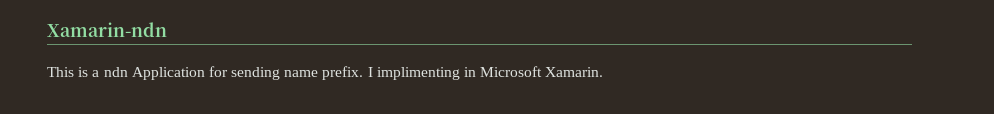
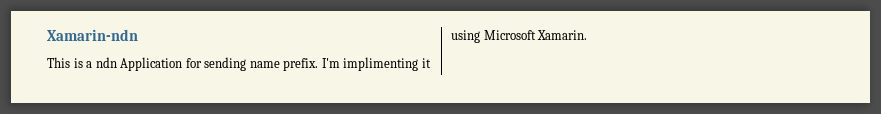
- I implimenting in Microsoft Xamarin.
+ I'm implimenting it using Microsoft Xamarin.

